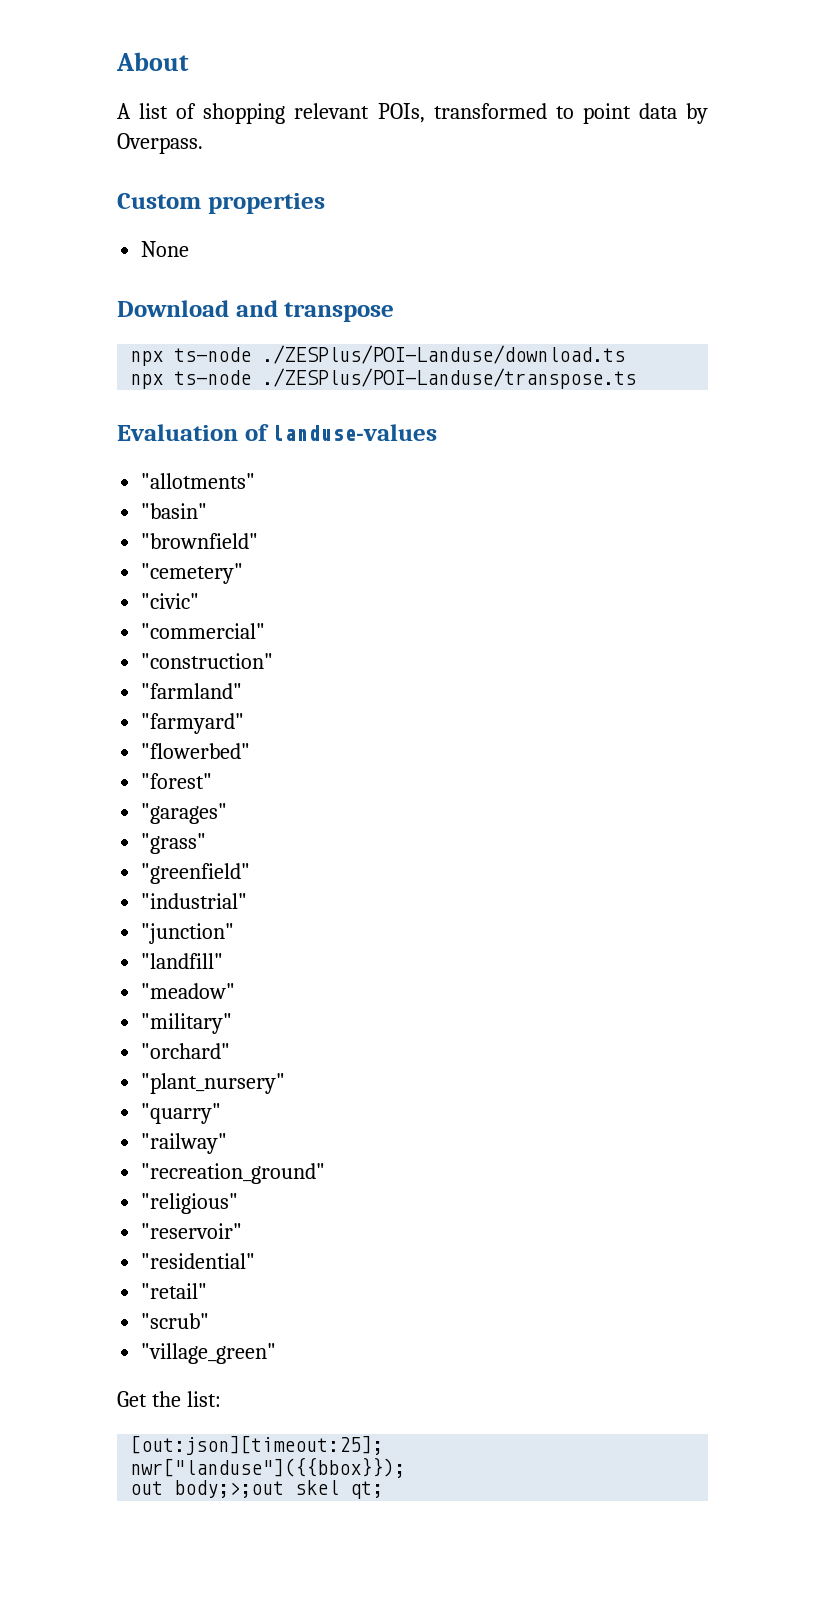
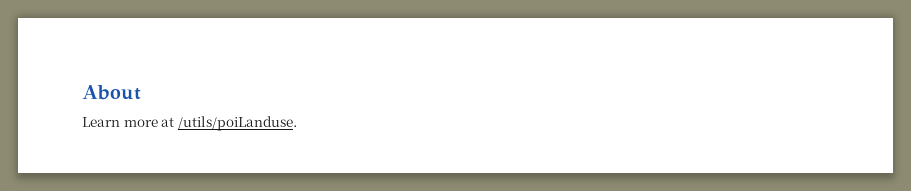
- A list of shopping relevant POIs, transformed to point data by Overpass.
- Custom properties
- None
- Download and transpose
- npx ts-node ./ZESPlus/POI-Landuse/download.ts
- npx ts-node ./ZESPlus/POI-Landuse/transpose.ts
- Evaluation of landuse-values
- "allotments"
- "basin"
- "brownfield"
- "cemetery"
- "civic"
- "commercial"
- "construction"
- "farmland"
- "farmyard"
- "flowerbed"
- "forest"
- "garages"
- "grass"
- "greenfield"
- "industrial"
- "junction"
- "landfill"
- "meadow"
- "military"
- "orchard"
- "plant_nursery"
- "quarry"
- "railway"
- "recreation_ground"
- "religious"
- "reservoir"
- "residential"
- "retail"
- "scrub"
- "village_green"
- Get the list:
- [out:json][timeout:25];
- nwr["landuse"]({{bbox}});
- out body;>;out skel qt;
+ Learn more at /utils/poiLanduse.

